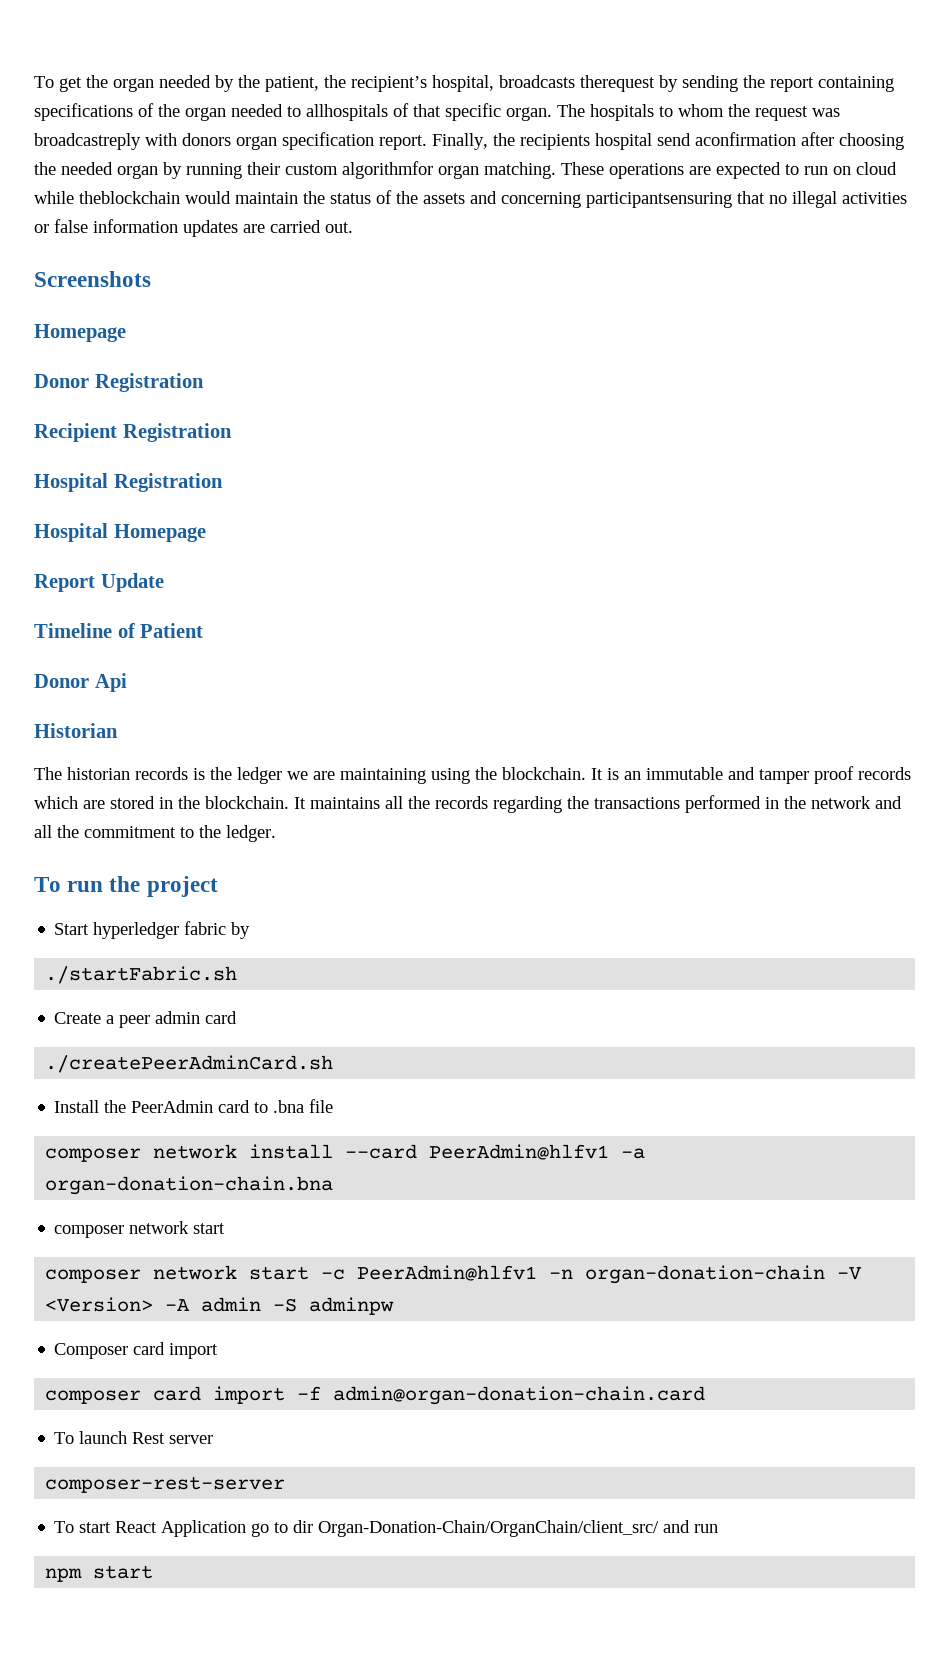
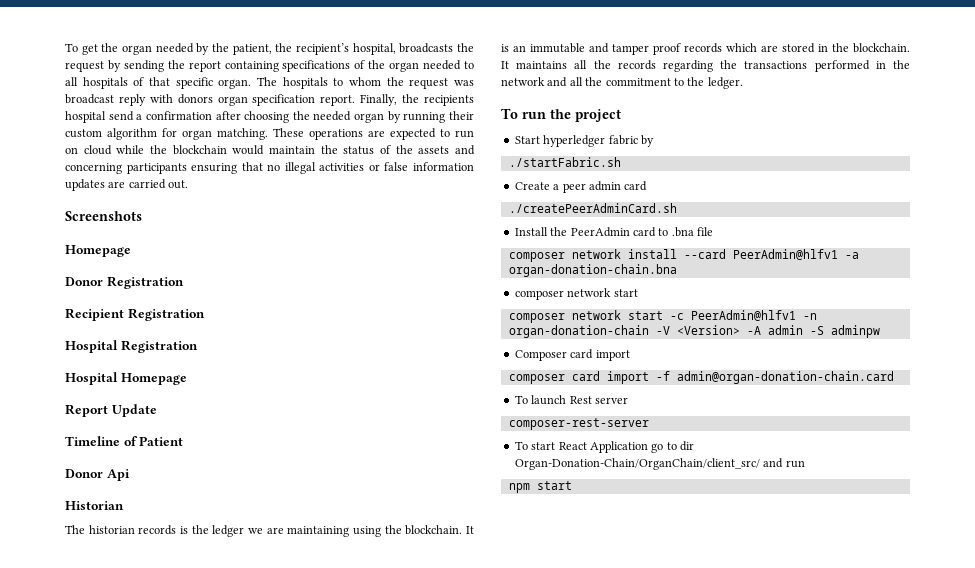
- To get the organ needed by the patient, the recipient’s hospital, broadcasts therequest by sending the report containing specifications of the organ needed to allhospitals of that specific organ.
+ To get the organ needed by the patient, the recipient’s hospital, broadcasts the request by sending the report containing specifications of the organ needed to all hospitals of that specific organ.
- The hospitals to whom the request was broadcastreply with donors organ specification report.
+ The hospitals to whom the request was broadcast reply with donors organ specification report.
- Finally, the recipients hospital send aconfirmation after choosing the needed organ by running their custom algorithmfor organ matching.
+ Finally, the recipients hospital send a confirmation after choosing the needed organ by running their custom algorithm for organ matching.
- These operations are expected to run on cloud while theblockchain would maintain the status of the assets and concerning participantsensuring that no illegal activities or false information updates are carried out.
+ These operations are expected to run on cloud while the blockchain would maintain the status of the assets and concerning participants ensuring that no illegal activities or false information updates are carried out.

